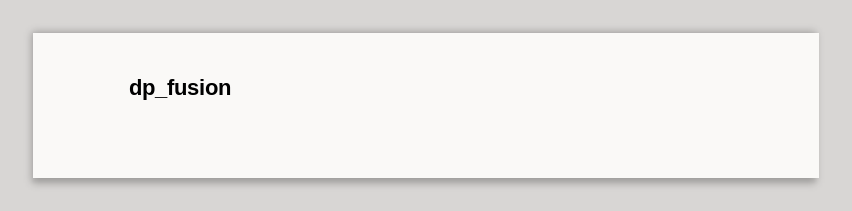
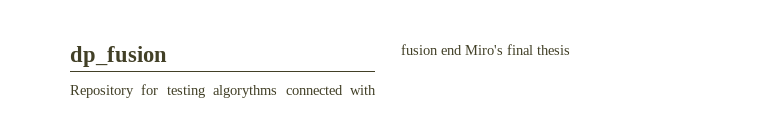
+ Repository for testing algorythms connected with fusion end Miro's final thesis

